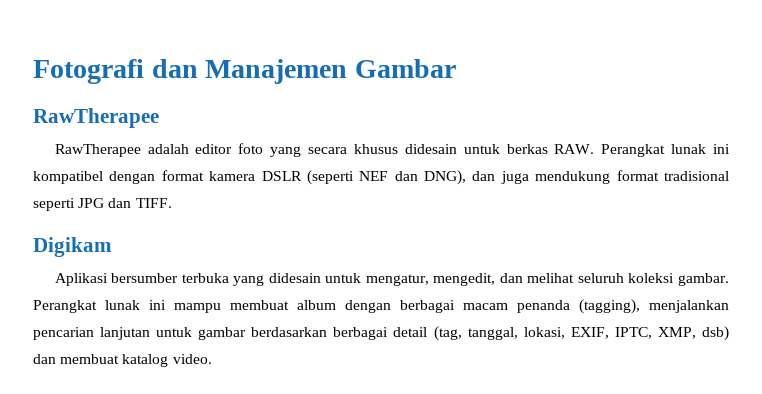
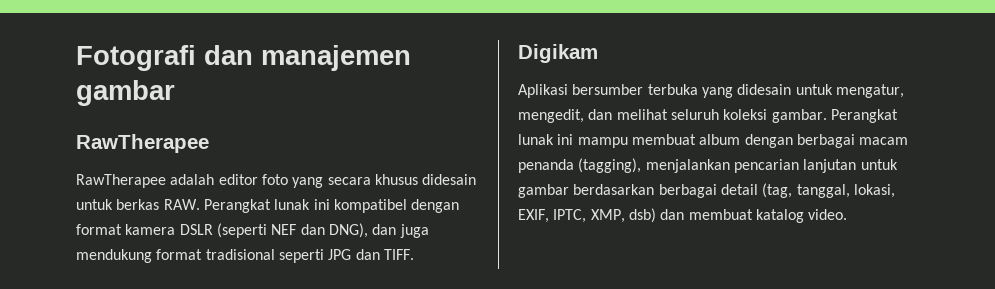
- Fotografi dan Manajemen Gambar
+ Fotografi dan manajemen gambar

